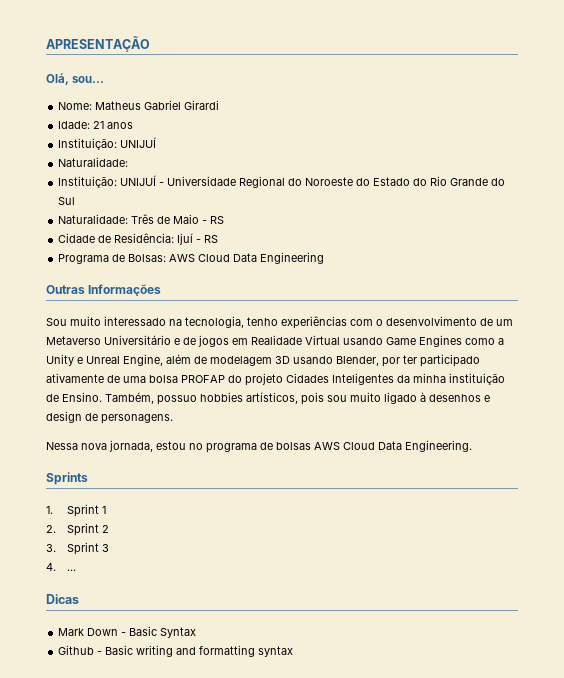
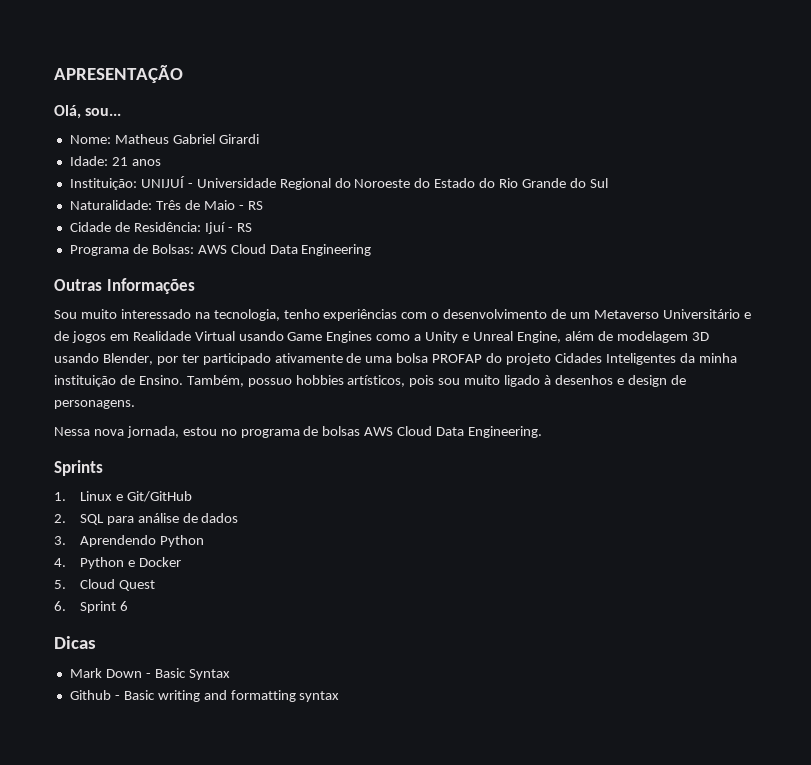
  Idade: 21 anos
- Instituição: UNIJUÍ
- Naturalidade:
- 1. Sprint 1
- 2. Sprint 2
- 3. Sprint 3
- 4. ...
+ 1. Linux e Git/GitHub
+ 2. SQL para análise de dados
+ 3. Aprendendo Python
+ 4. Python e Docker
+ 5. Cloud Quest
+ 6. Sprint 6

